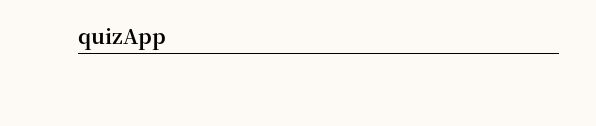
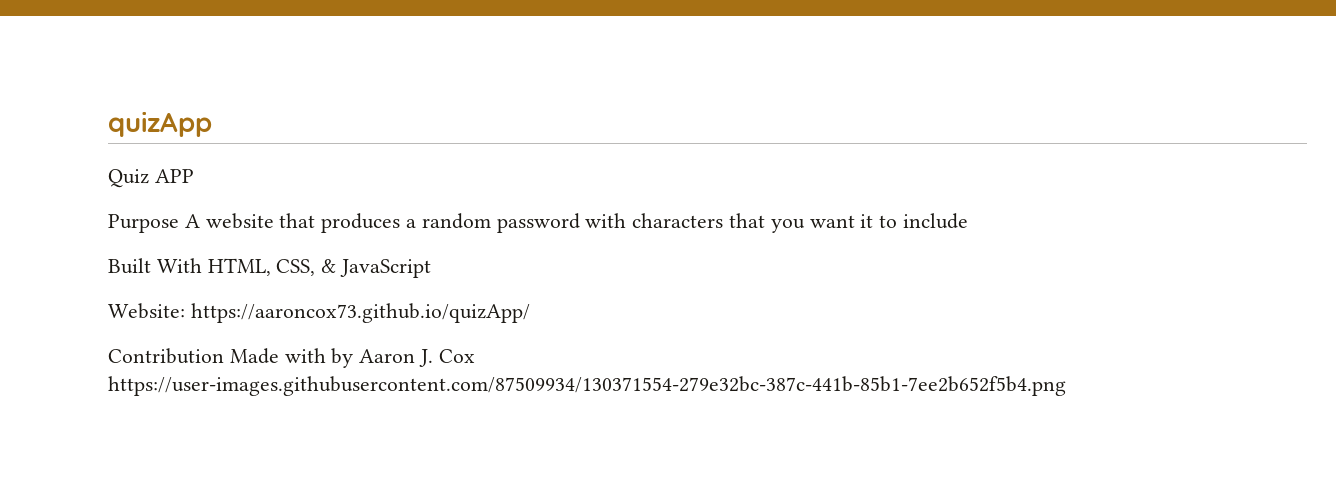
+ Quiz APP
+ Purpose A website that produces a random password with characters that you want it to include
+ Built With HTML, CSS, & JavaScript
+ Website: https://aaroncox73.github.io/quizApp/
+ Contribution Made with by Aaron J. Cox https://user-images.githubusercontent.com/87509934/130371554-279e32bc-387c-441b-85b1-7ee2b652f5b4.png

